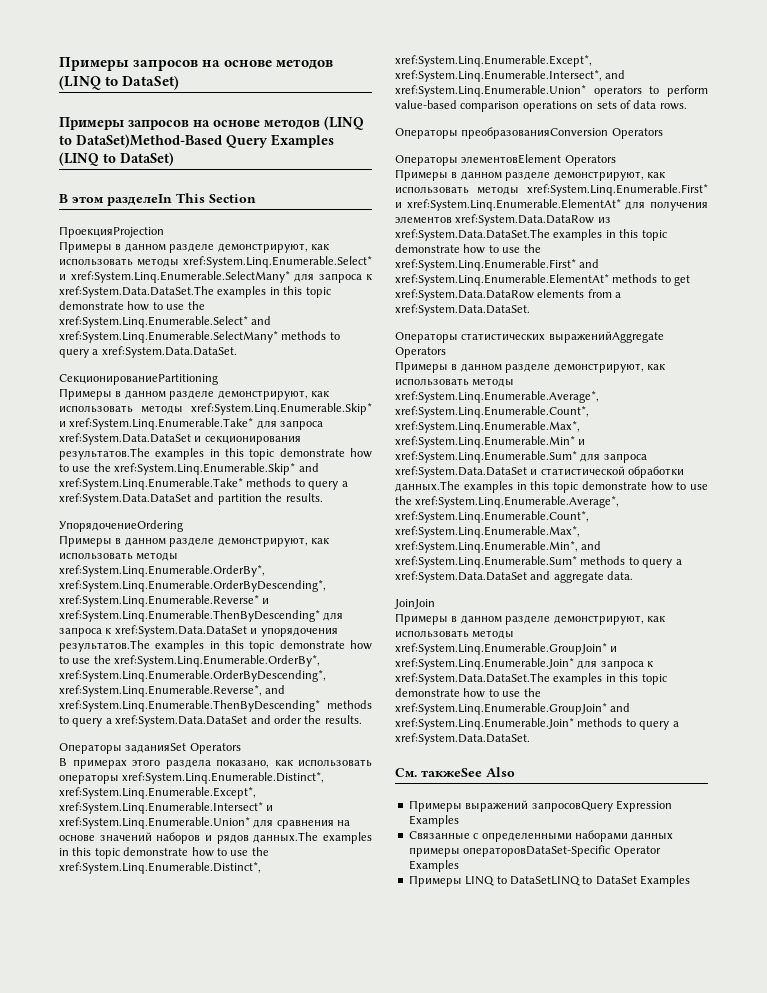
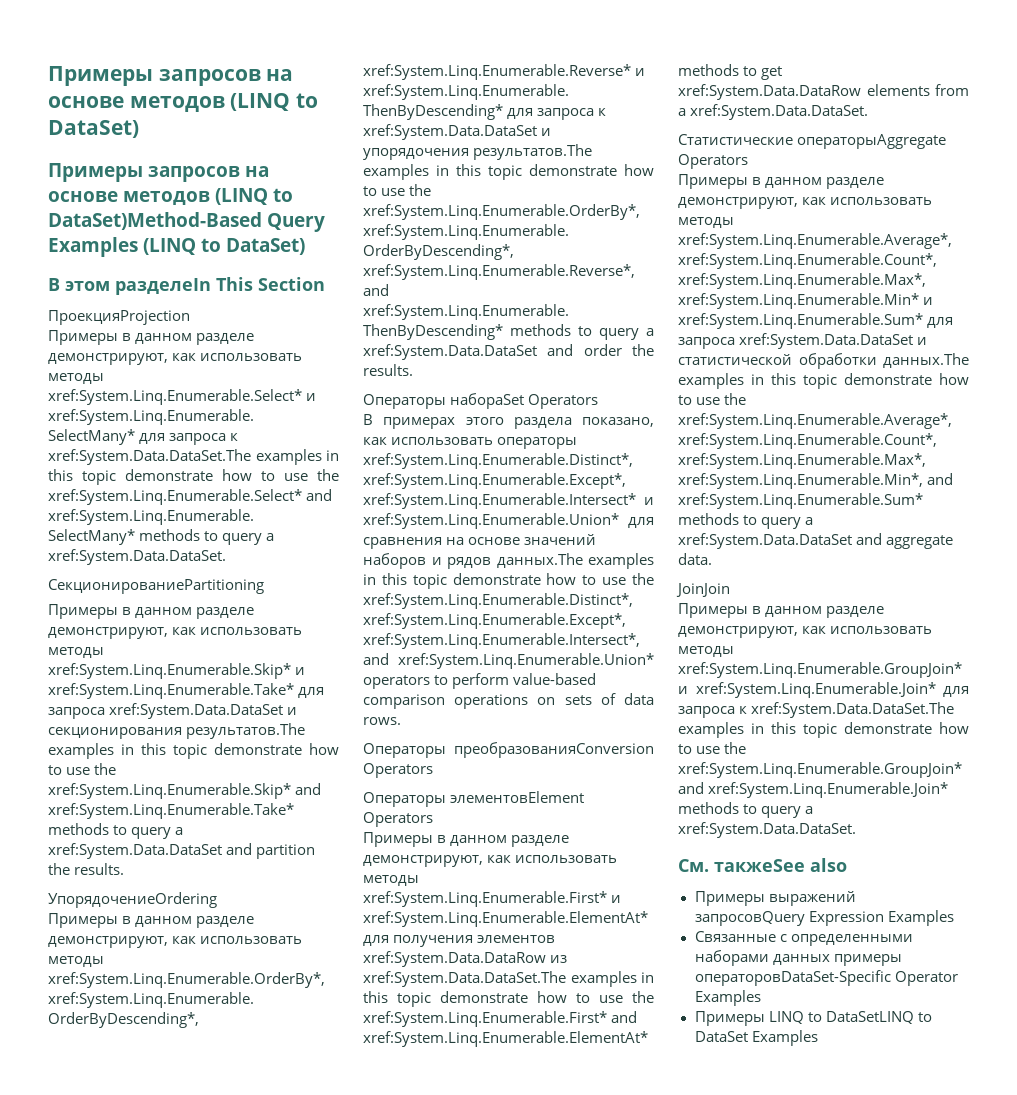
- Операторы заданияSet Operators
+ Операторы набораSet Operators
- Операторы статистических выраженийAggregate Operators
+ Статистические операторыAggregate Operators
- См. такжеSee Also
+ См. такжеSee also

